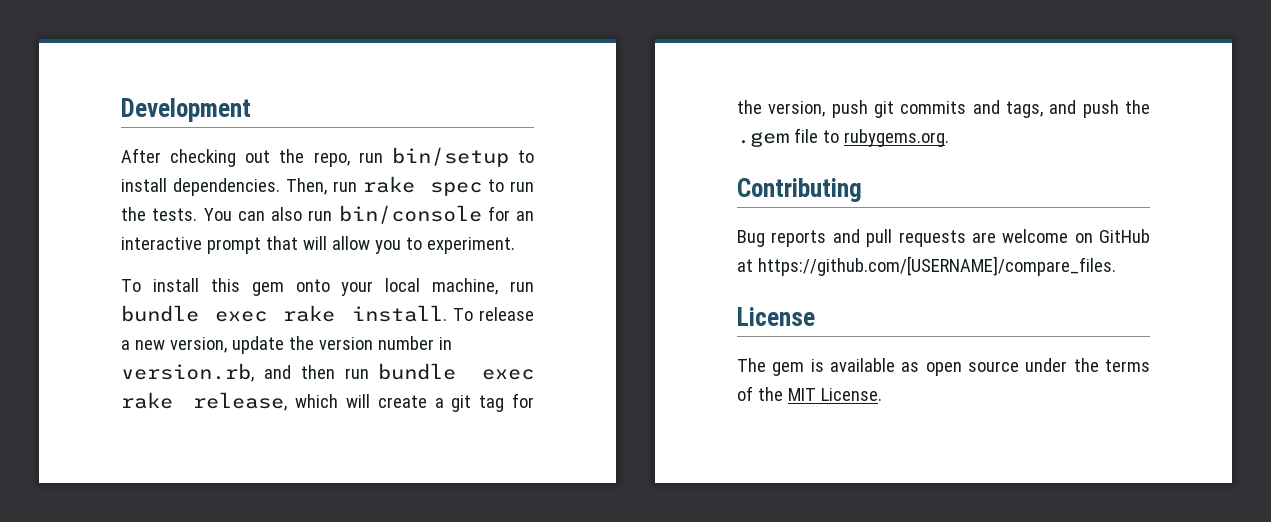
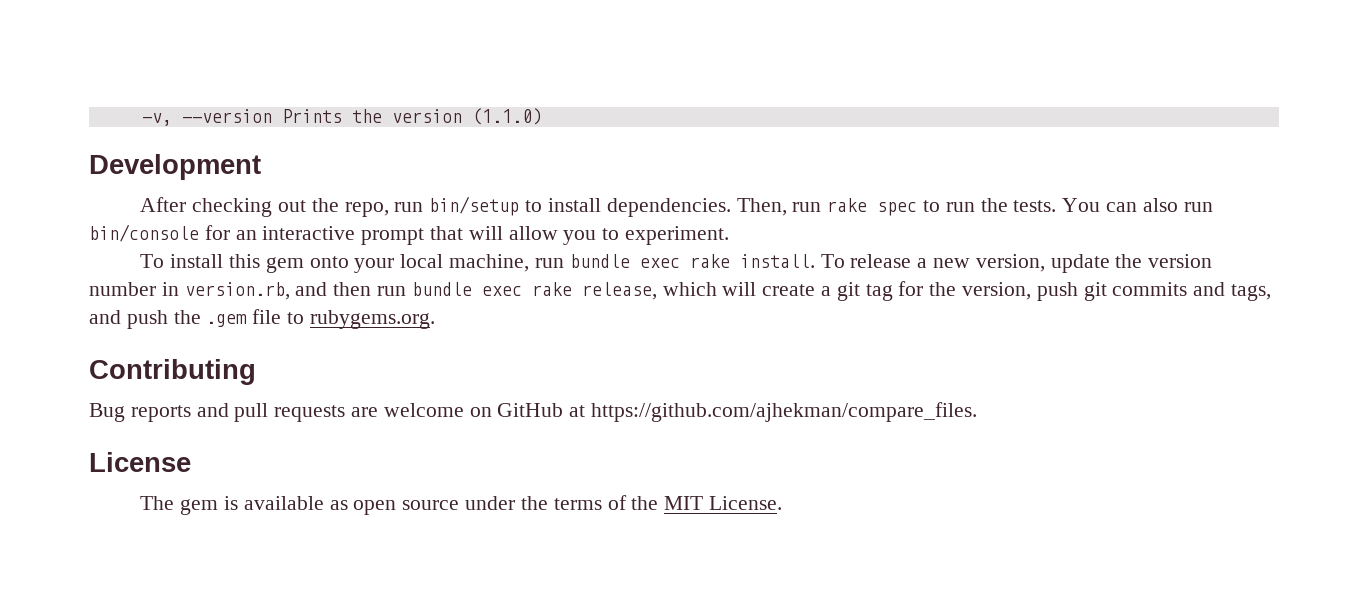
+ -v, --version Prints the version (1.1.0)
- Bug reports and pull requests are welcome on GitHub at https://github.com/[USERNAME]/compare_files.
+ Bug reports and pull requests are welcome on GitHub at https://github.com/ajhekman/compare_files.

